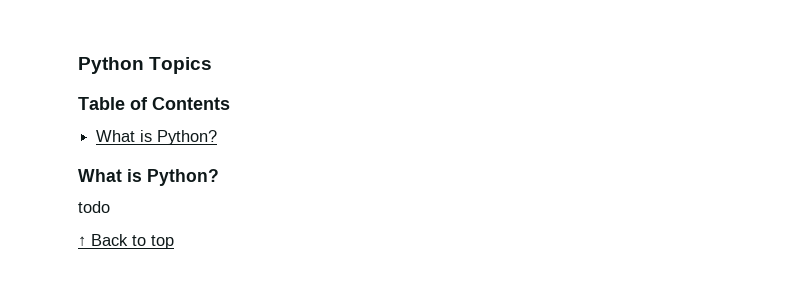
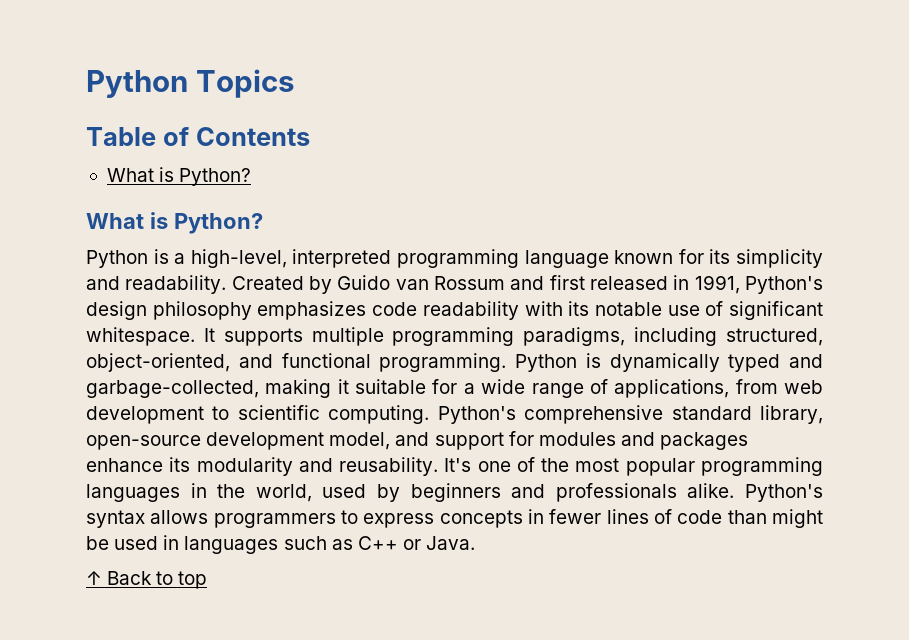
- todo
+ Python is a high-level, interpreted programming language known for its simplicity and readability. Created by Guido van Rossum and first released in 1991, Python's design philosophy emphasizes code readability with its notable use of significant whitespace. It supports multiple programming paradigms, including structured, object-oriented, and functional programming. Python is dynamically typed and garbage-collected, making it suitable for a wide range of applications, from web development to scientific computing. Python's comprehensive standard library, open-source development model, and support for modules and packages enhance its modularity and reusability. It's one of the most popular programming languages in the world, used by beginners and professionals alike. Python's syntax allows programmers to express concepts in fewer lines of code than might be used in languages such as C++ or Java.

